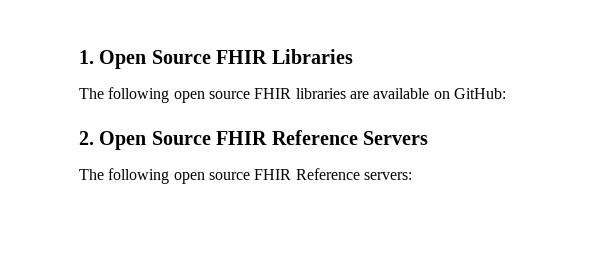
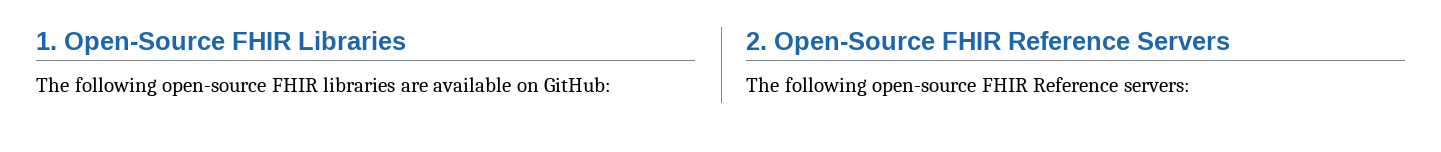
- 1. Open Source FHIR Libraries
+ 1. Open-Source FHIR Libraries
- The following open source FHIR libraries are available on GitHub:
+ The following open-source FHIR libraries are available on GitHub:
- 2. Open Source FHIR Reference Servers
+ 2. Open-Source FHIR Reference Servers
- The following open source FHIR Reference servers:
+ The following open-source FHIR Reference servers:

